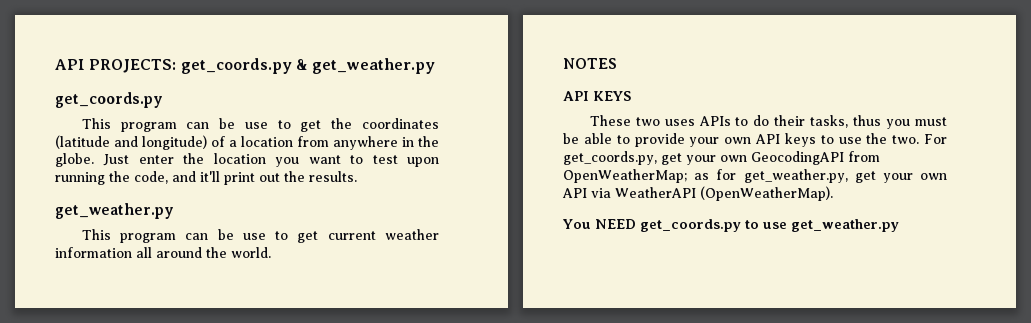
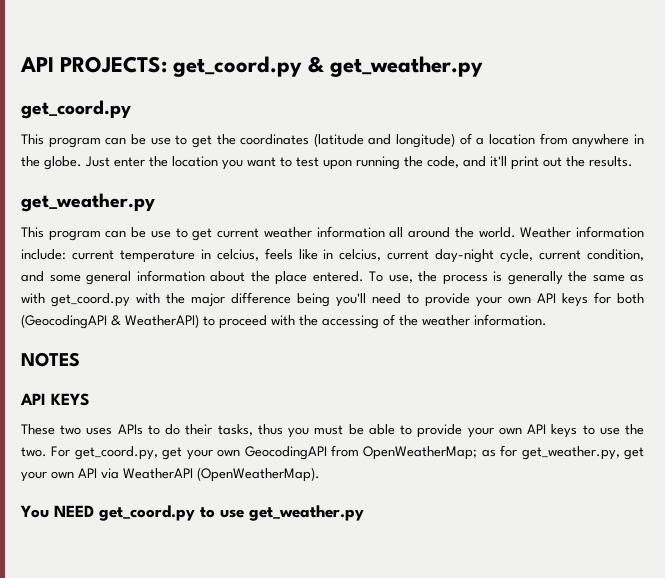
- API PROJECTS: get_coords.py & get_weather.py
- get_coords.py
+ API PROJECTS: get_coord.py & get_weather.py
+ get_coord.py
+ Weather information include: current temperature in celcius, feels like in celcius, current day-night cycle, current condition, and some general information about the place entered. To use, the process is generally the same as with get_coord.py with the major difference being you'll need to provide your own API keys for both (GeocodingAPI & WeatherAPI) to proceed with the accessing of the weather information.
- For get_coords.py, get your own GeocodingAPI from OpenWeatherMap; as for get_weather.py, get your own API via WeatherAPI (OpenWeatherMap).
+ For get_coord.py, get your own GeocodingAPI from OpenWeatherMap; as for get_weather.py, get your own API via WeatherAPI (OpenWeatherMap).
- You NEED get_coords.py to use get_weather.py
+ You NEED get_coord.py to use get_weather.py

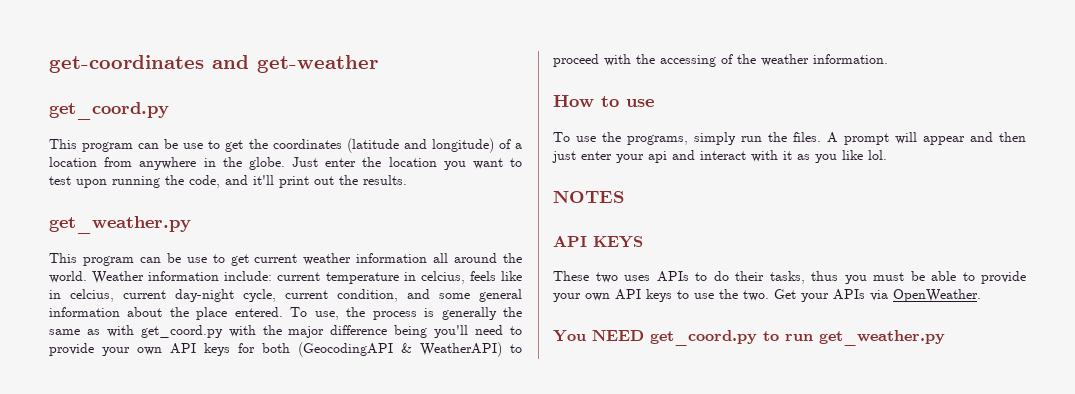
- API PROJECTS: get_coord.py & get_weather.py
+ get-coordinates and get-weather
+ How to use
+ To use the programs, simply run the files. A prompt will appear and then just enter your api and interact with it as you like lol.
- For get_coord.py, get your own GeocodingAPI from OpenWeatherMap; as for get_weather.py, get your own API via WeatherAPI (OpenWeatherMap).
+ Get your APIs via OpenWeather.
- You NEED get_coord.py to use get_weather.py
+ You NEED get_coord.py to run get_weather.py

